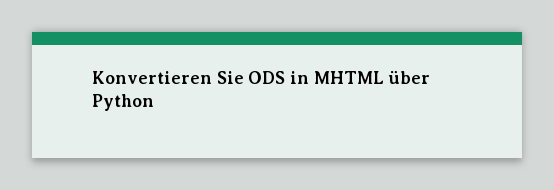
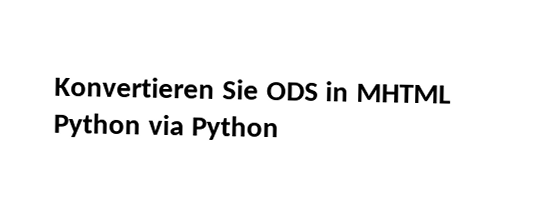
- Konvertieren Sie ODS in MHTML über Python
+ Konvertieren Sie ODS in MHTML Python via Python

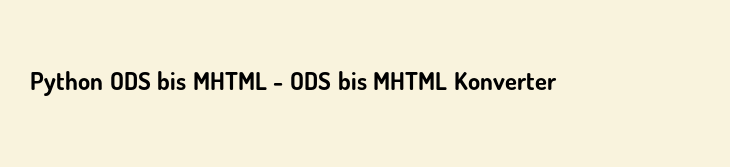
- Konvertieren Sie ODS in MHTML Python via Python
+ Python ODS bis MHTML - ODS bis MHTML Konverter

